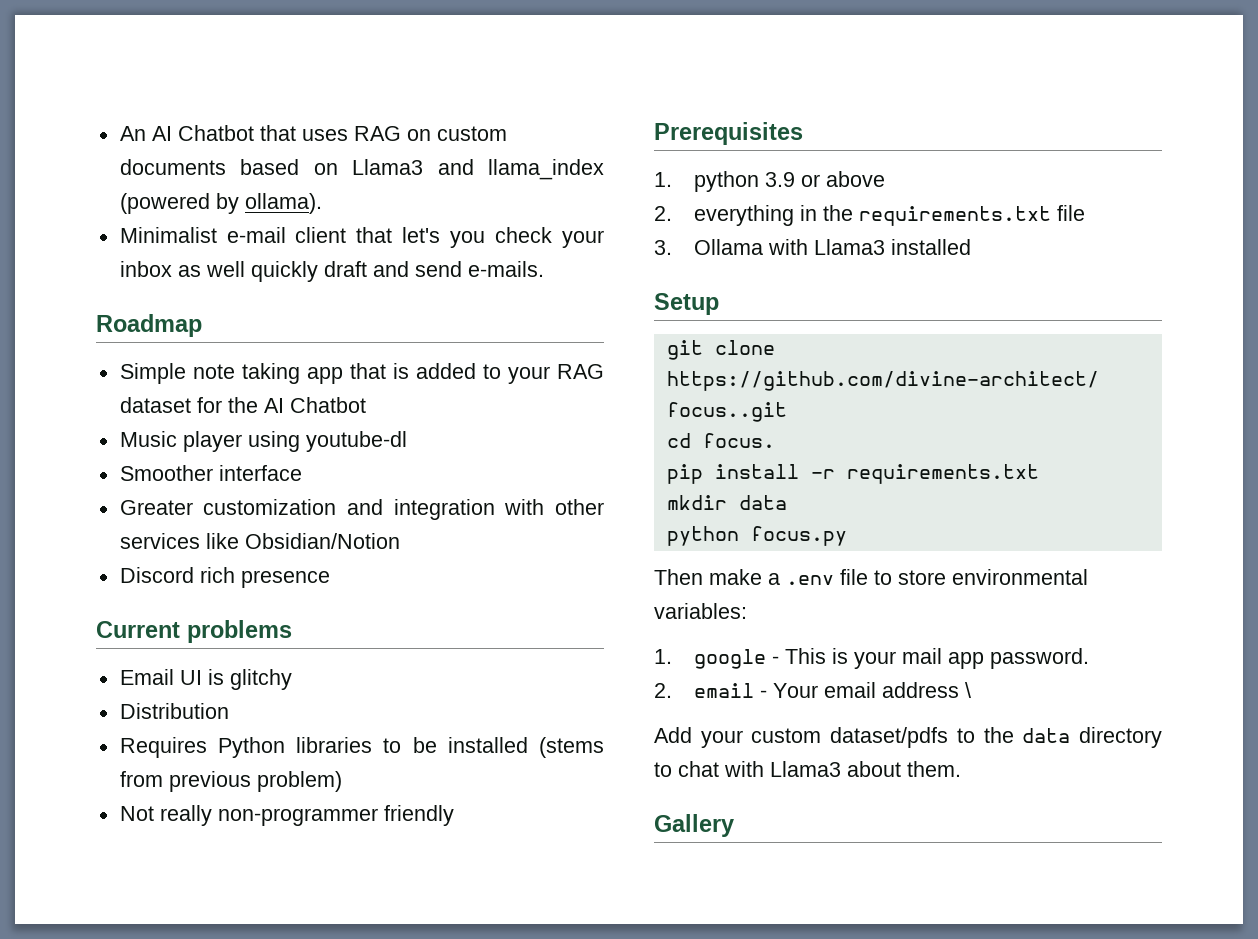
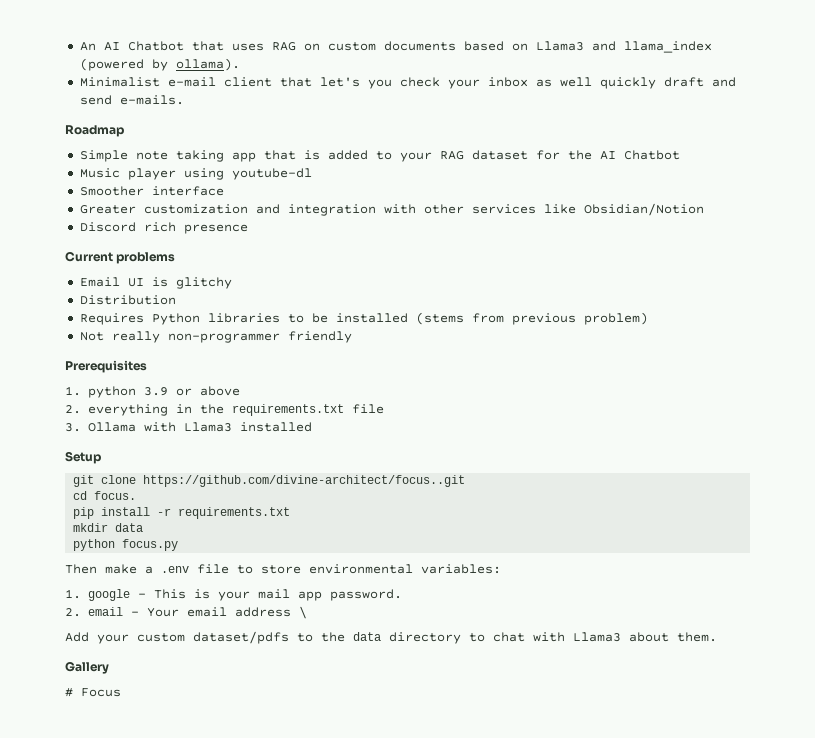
+ # Focus

